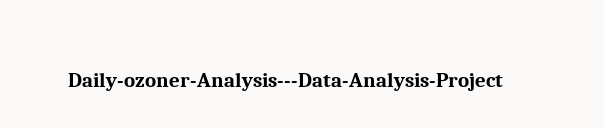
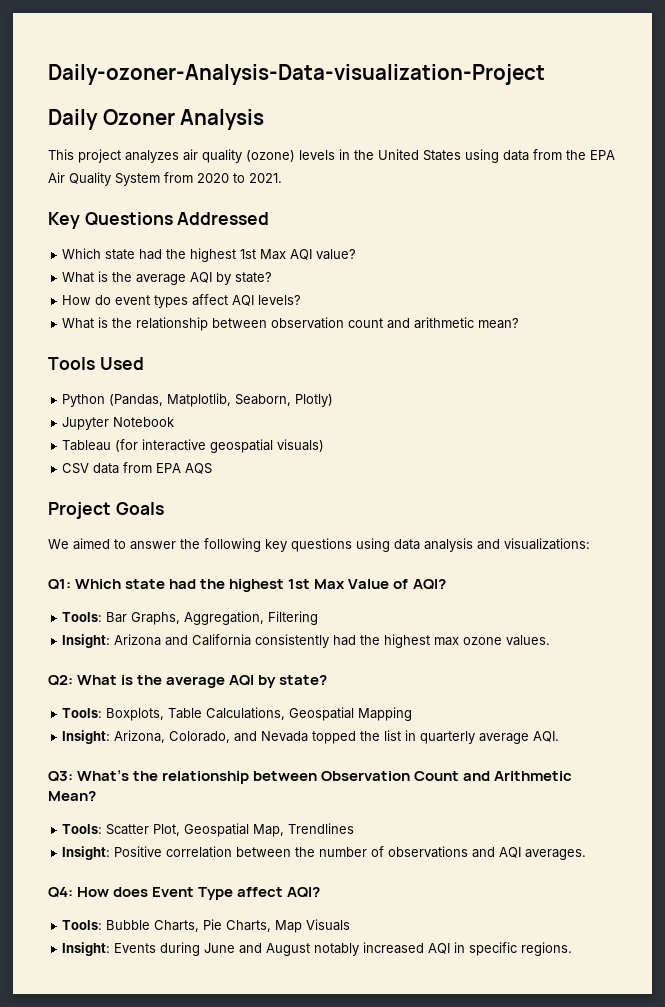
- Daily-ozoner-Analysis---Data-Analysis-Project
+ Daily-ozoner-Analysis-Data-visualization-Project
+ Daily Ozoner Analysis
+ This project analyzes air quality (ozone) levels in the United States using data from the EPA Air Quality System from 2020 to 2021.
+ Key Questions Addressed
+ Which state had the highest 1st Max AQI value?
+ What is the average AQI by state?
+ How do event types affect AQI levels?
+ What is the relationship between observation count and arithmetic mean?
+ Tools Used
+ Python (Pandas, Matplotlib, Seaborn, Plotly)
+ Jupyter Notebook
+ Tableau (for interactive geospatial visuals)
+ CSV data from EPA AQS
+ Project Goals
+ We aimed to answer the following key questions using data analysis and visualizations:
+ Q1: Which state had the highest 1st Max Value of AQI?
+ Tools: Bar Graphs, Aggregation, Filtering
+ Insight: Arizona and California consistently had the highest max ozone values.
+ Q2: What is the average AQI by state?
+ Tools: Boxplots, Table Calculations, Geospatial Mapping
+ Insight: Arizona, Colorado, and Nevada topped the list in quarterly average AQI.
+ Q3: What’s the relationship between Observation Count and Arithmetic Mean?
+ Tools: Scatter Plot, Geospatial Map, Trendlines
+ Insight: Positive correlation between the number of observations and AQI averages.
+ Q4: How does Event Type affect AQI?
+ Tools: Bubble Charts, Pie Charts, Map Visuals
+ Insight: Events during June and August notably increased AQI in specific regions.

